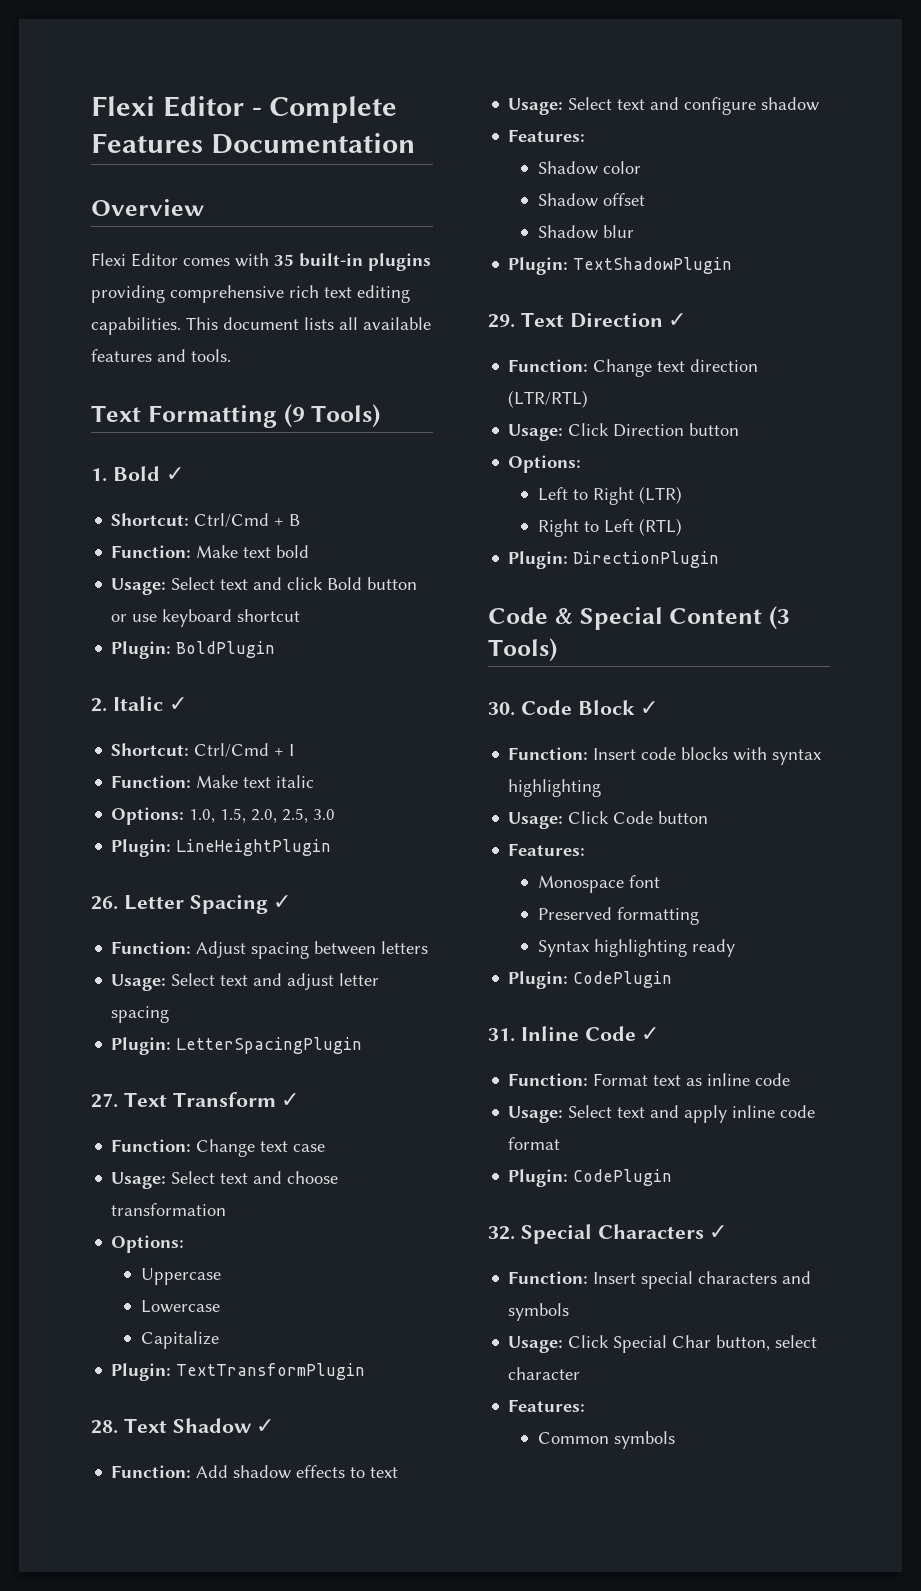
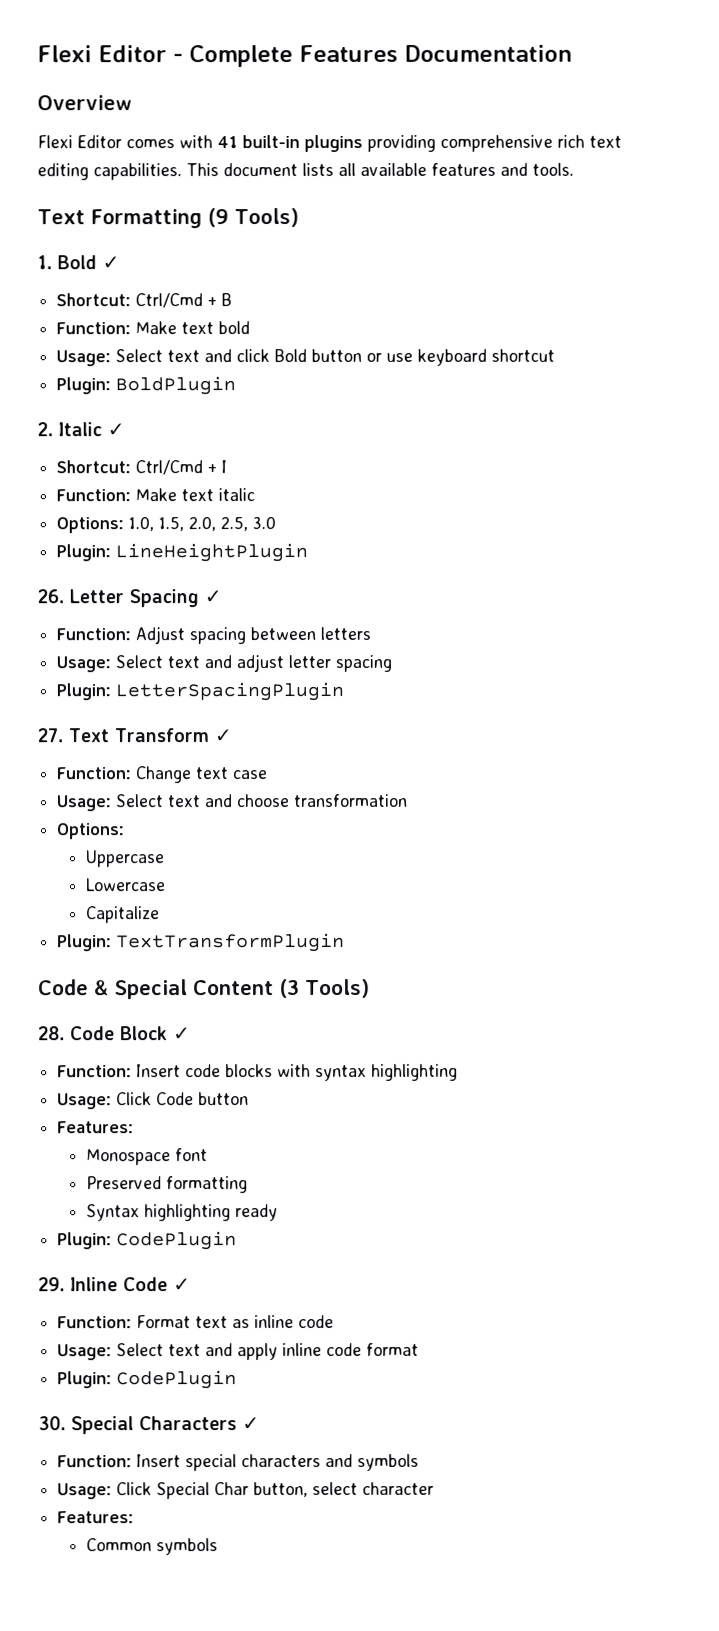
- Flexi Editor comes with 35 built-in plugins providing comprehensive rich text editing capabilities.
+ Flexi Editor comes with 41 built-in plugins providing comprehensive rich text editing capabilities.
- 28. Text Shadow ✓
- Function: Add shadow effects to text
- Usage: Select text and configure shadow
- Features:
- Shadow color
- Shadow offset
- Shadow blur
- Plugin: TextShadowPlugin
- 29. Text Direction ✓
- Function: Change text direction (LTR/RTL)
- Usage: Click Direction button
- Options:
- Left to Right (LTR)
- Right to Left (RTL)
- Plugin: DirectionPlugin
- 30. Code Block ✓
+ 28. Code Block ✓
- 31. Inline Code ✓
+ 29. Inline Code ✓
- 32. Special Characters ✓
+ 30. Special Characters ✓

